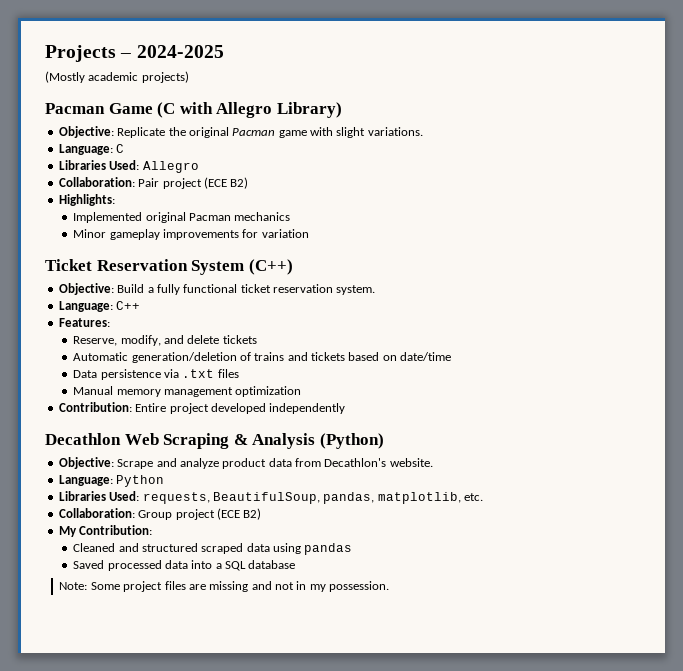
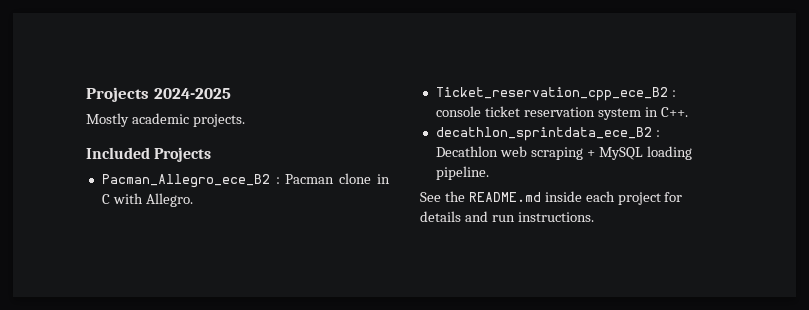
- Projects – 2024-2025
+ Projects 2024-2025
- (Mostly academic projects)
- Pacman Game (C with Allegro Library)
- Objective: Replicate the original Pacman game with slight variations.
- Language: C
- Libraries Used: Allegro
- Collaboration: Pair project (ECE B2)
- Highlights:
- Implemented original Pacman mechanics
- Minor gameplay improvements for variation
- Ticket Reservation System (C++)
- Objective: Build a fully functional ticket reservation system.
- Language: C++
- Features:
- Reserve, modify, and delete tickets
- Automatic generation/deletion of trains and tickets based on date/time
- Data persistence via .txt files
- Manual memory management optimization
- Contribution: Entire project developed independently
- Decathlon Web Scraping & Analysis (Python)
- Objective: Scrape and analyze product data from Decathlon's website.
- Language: Python
- Libraries Used: requests, BeautifulSoup, pandas, matplotlib, etc.
- Collaboration: Group project (ECE B2)
- My Contribution:
- Cleaned and structured scraped data using pandas
- Saved processed data into a SQL database
- Note: Some project files are missing and not in my possession.
+ Mostly academic projects.
+ Included Projects
+ Pacman_Allegro_ece_B2 : Pacman clone in C with Allegro.
+ Ticket_reservation_cpp_ece_B2 : console ticket reservation system in C++.
+ decathlon_sprintdata_ece_B2 : Decathlon web scraping + MySQL loading pipeline.
+ See the README.md inside each project for details and run instructions.

